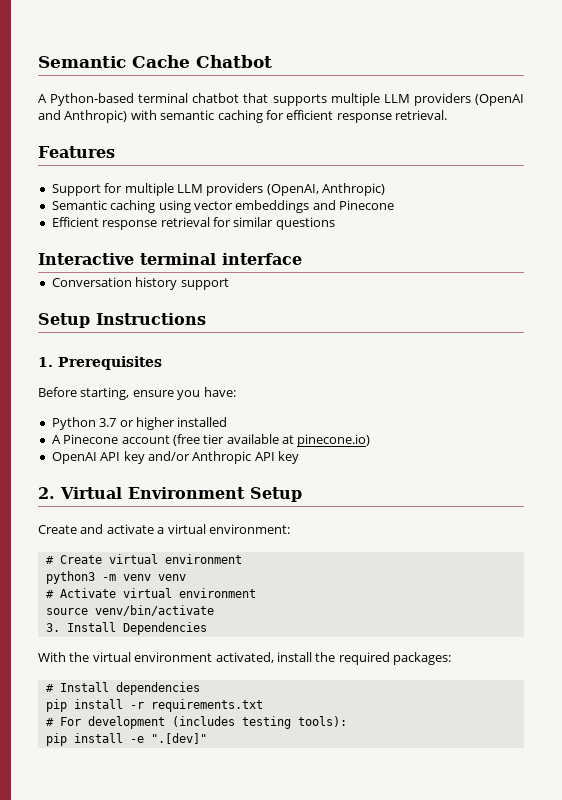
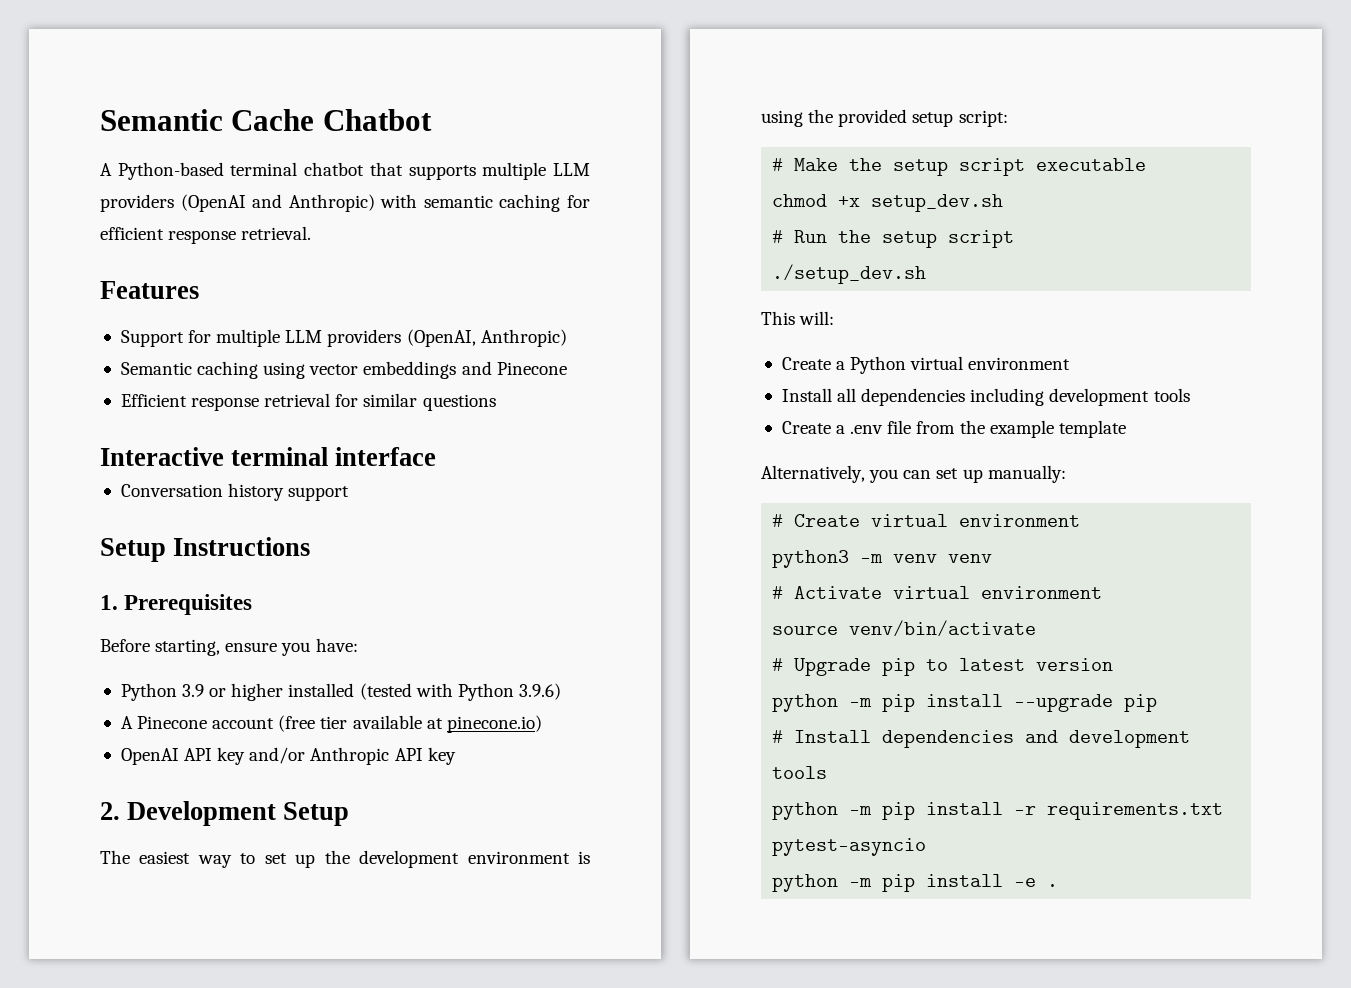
- Python 3.7 or higher installed
+ Python 3.9 or higher installed (tested with Python 3.9.6)
- 2. Virtual Environment Setup
+ 2. Development Setup
- Create and activate a virtual environment:
+ The easiest way to set up the development environment is using the provided setup script:
+ # Make the setup script executable
+ chmod +x setup_dev.sh
+ # Run the setup script
+ ./setup_dev.sh
+ This will:
+ Create a Python virtual environment
+ Install all dependencies including development tools
+ Create a .env file from the example template
+ Alternatively, you can set up manually:
- 3. Install Dependencies
- With the virtual environment activated, install the required packages:
- # Install dependencies
- pip install -r requirements.txt
- # For development (includes testing tools):
- pip install -e ".[dev]"
+ # Upgrade pip to latest version
+ python -m pip install --upgrade pip
+ # Install dependencies and development tools
+ python -m pip install -r requirements.txt pytest-asyncio
+ python -m pip install -e .

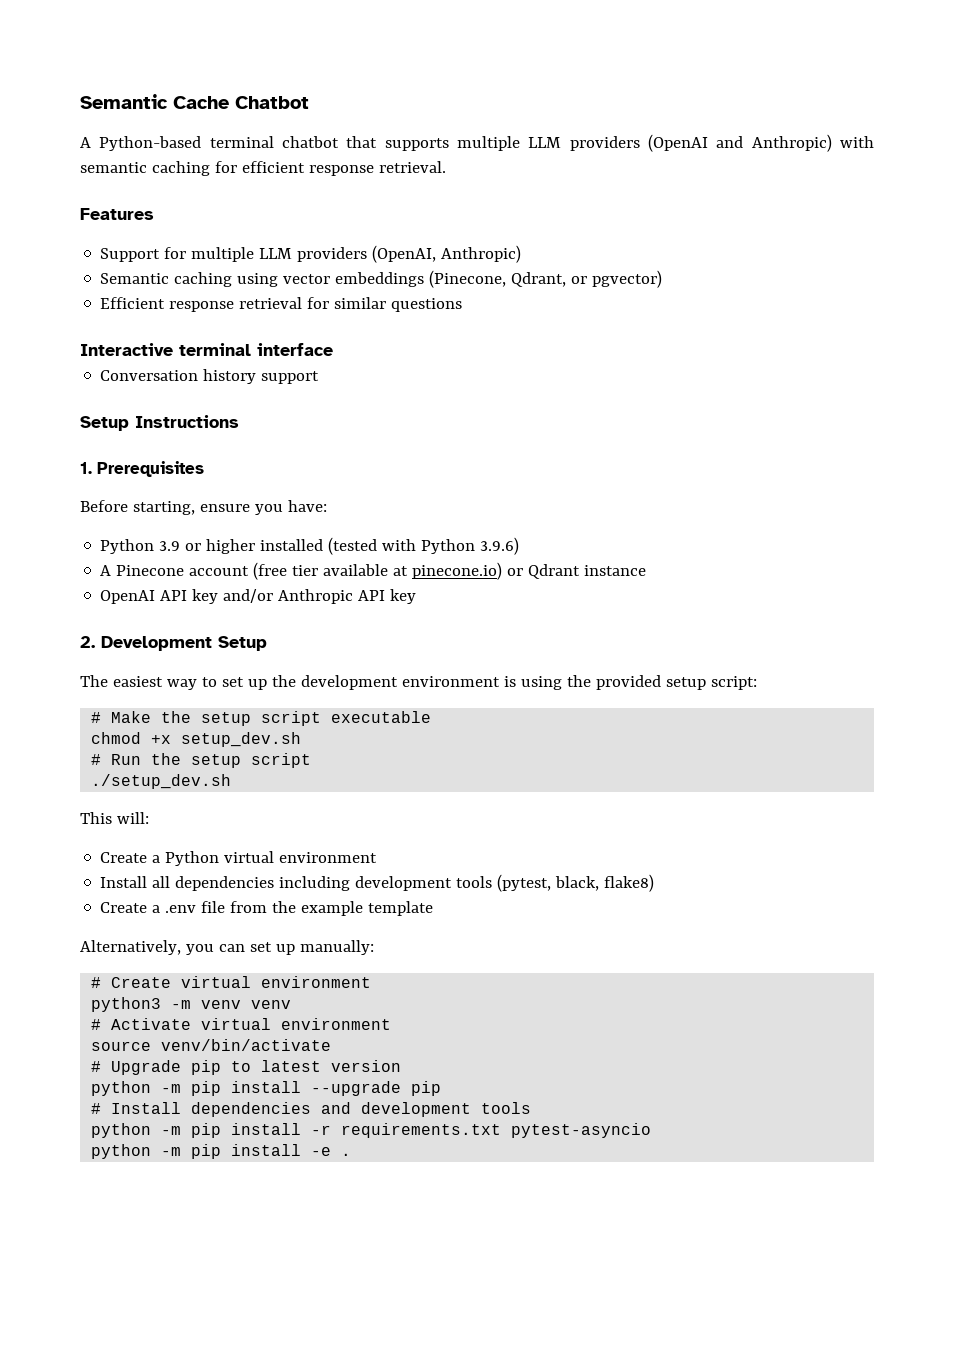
- Semantic caching using vector embeddings and Pinecone
+ Semantic caching using vector embeddings (Pinecone, Qdrant, or pgvector)
- A Pinecone account (free tier available at pinecone.io)
+ A Pinecone account (free tier available at pinecone.io) or Qdrant instance
- Install all dependencies including development tools
+ Install all dependencies including development tools (pytest, black, flake8)

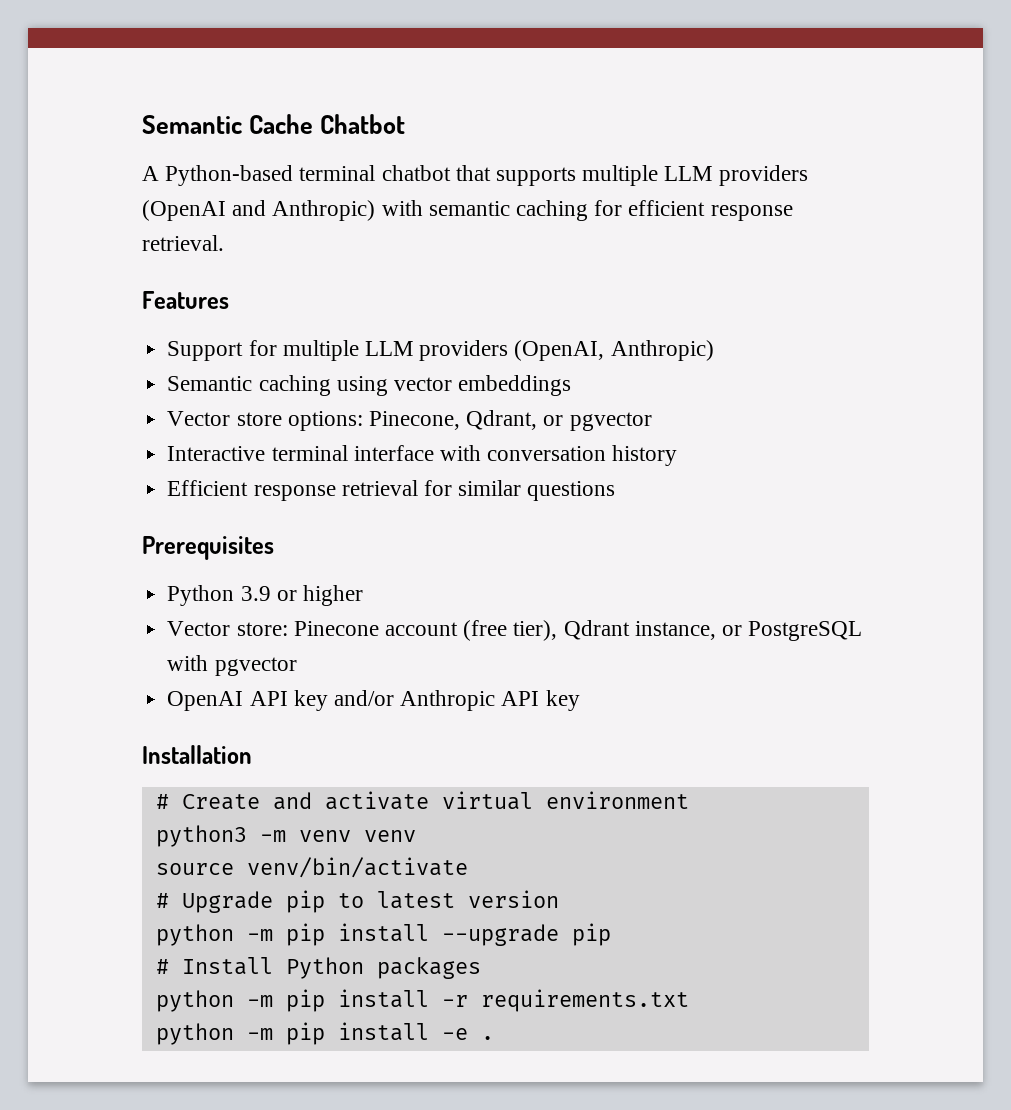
- Semantic caching using vector embeddings (Pinecone, Qdrant, or pgvector)
+ Semantic caching using vector embeddings
+ Vector store options: Pinecone, Qdrant, or pgvector
+ Interactive terminal interface with conversation history
- Interactive terminal interface
- Conversation history support
- Setup Instructions
- 1. Prerequisites
- Before starting, ensure you have:
- Python 3.9 or higher installed (tested with Python 3.9.6)
- A Pinecone account (free tier available at pinecone.io) or Qdrant instance
+ Prerequisites
+ Python 3.9 or higher
+ Vector store: Pinecone account (free tier), Qdrant instance, or PostgreSQL with pgvector
- 2. Development Setup
- The easiest way to set up the development environment is using the provided setup script:
- # Make the setup script executable
- chmod +x setup_dev.sh
- # Run the setup script
- ./setup_dev.sh
- This will:
- Create a Python virtual environment
- Install all dependencies including development tools (pytest, black, flake8)
- Create a .env file from the example template
- Alternatively, you can set up manually:
+ Installation
- # Create virtual environment
+ # Create and activate virtual environment
- # Activate virtual environment
- # Install dependencies and development tools
+ # Install Python packages
- python -m pip install -r requirements.txt pytest-asyncio
+ python -m pip install -r requirements.txt

